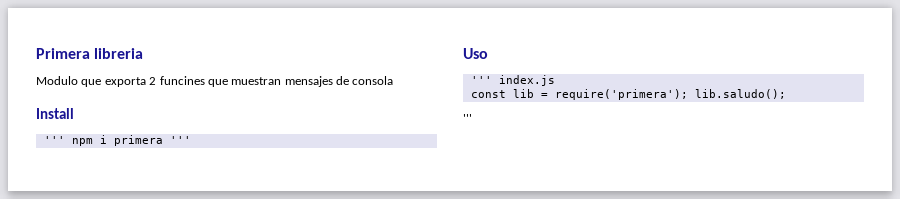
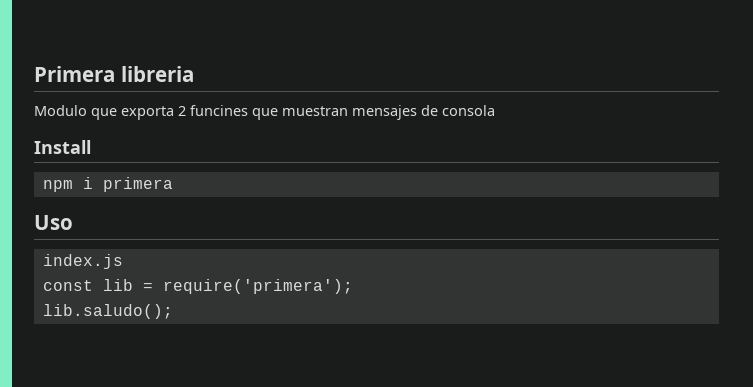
- ''' npm i primera '''
+ npm i primera
- ''' index.js
+ index.js
- const lib = require('primera'); lib.saludo();
- '''
+ const lib = require('primera');
+ lib.saludo();

